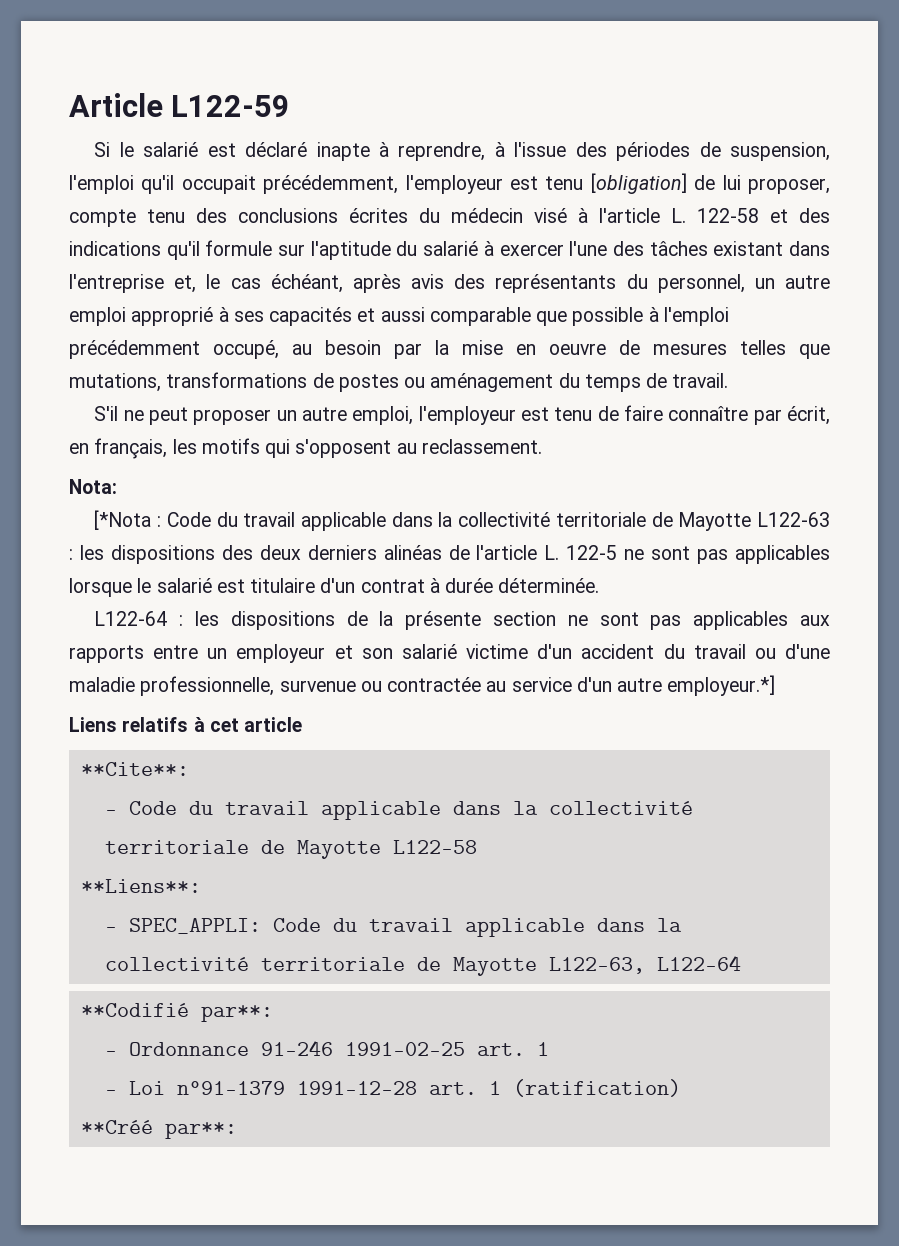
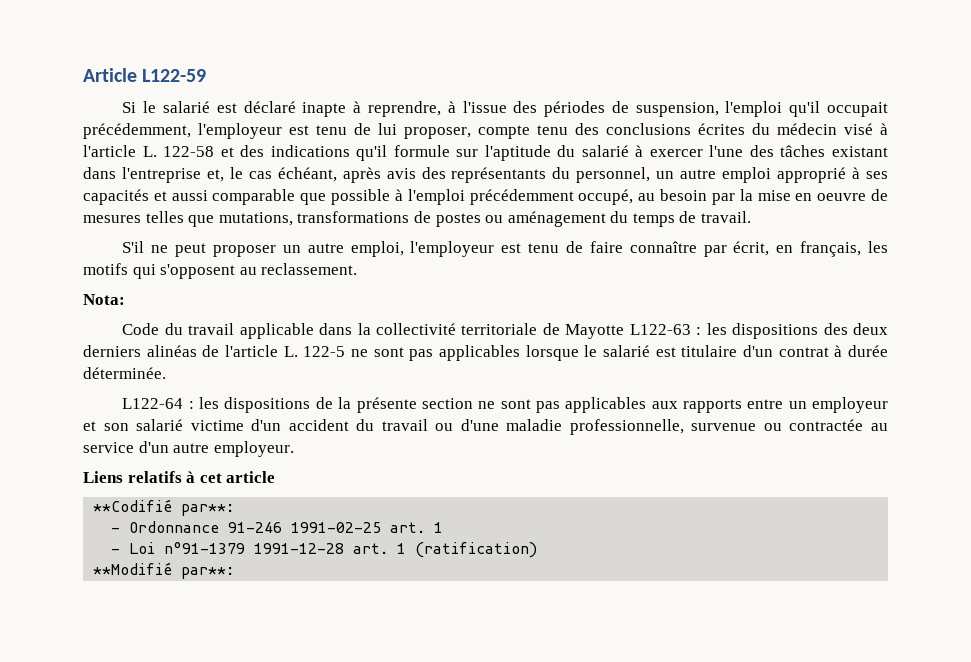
- Si le salarié est déclaré inapte à reprendre, à l'issue des périodes de suspension, l'emploi qu'il occupait précédemment, l'employeur est tenu [obligation] de lui proposer, compte tenu des conclusions écrites du médecin visé à l'article L. 122-58 et des indications qu'il formule sur l'aptitude du salarié à exercer l'une des tâches existant dans l'entreprise et, le cas échéant, après avis des représentants du personnel, un autre emploi approprié à ses capacités et aussi comparable que possible à l'emploi précédemment occupé, au besoin par la mise en oeuvre de mesures telles que mutations, transformations de postes ou aménagement du temps de travail.
+ Si le salarié est déclaré inapte à reprendre, à l'issue des périodes de suspension, l'emploi qu'il occupait précédemment, l'employeur est tenu de lui proposer, compte tenu des conclusions écrites du médecin visé à l'article L. 122-58 et des indications qu'il formule sur l'aptitude du salarié à exercer l'une des tâches existant dans l'entreprise et, le cas échéant, après avis des représentants du personnel, un autre emploi approprié à ses capacités et aussi comparable que possible à l'emploi précédemment occupé, au besoin par la mise en oeuvre de mesures telles que mutations, transformations de postes ou aménagement du temps de travail.
- [*Nota : Code du travail applicable dans la collectivité territoriale de Mayotte L122-63 : les dispositions des deux derniers alinéas de l'article L. 122-5 ne sont pas applicables lorsque le salarié est titulaire d'un contrat à durée déterminée.
+ Code du travail applicable dans la collectivité territoriale de Mayotte L122-63 : les dispositions des deux derniers alinéas de l'article L. 122-5 ne sont pas applicables lorsque le salarié est titulaire d'un contrat à durée déterminée.
- L122-64 : les dispositions de la présente section ne sont pas applicables aux rapports entre un employeur et son salarié victime d'un accident du travail ou d'une maladie professionnelle, survenue ou contractée au service d'un autre employeur.*]
+ L122-64 : les dispositions de la présente section ne sont pas applicables aux rapports entre un employeur et son salarié victime d'un accident du travail ou d'une maladie professionnelle, survenue ou contractée au service d'un autre employeur.
- **Cite**:
- - Code du travail applicable dans la collectivité territoriale de Mayotte L122-58
- **Liens**:
- - SPEC_APPLI: Code du travail applicable dans la collectivité territoriale de Mayotte L122-63, L122-64
- **Créé par**:
+ **Modifié par**:

